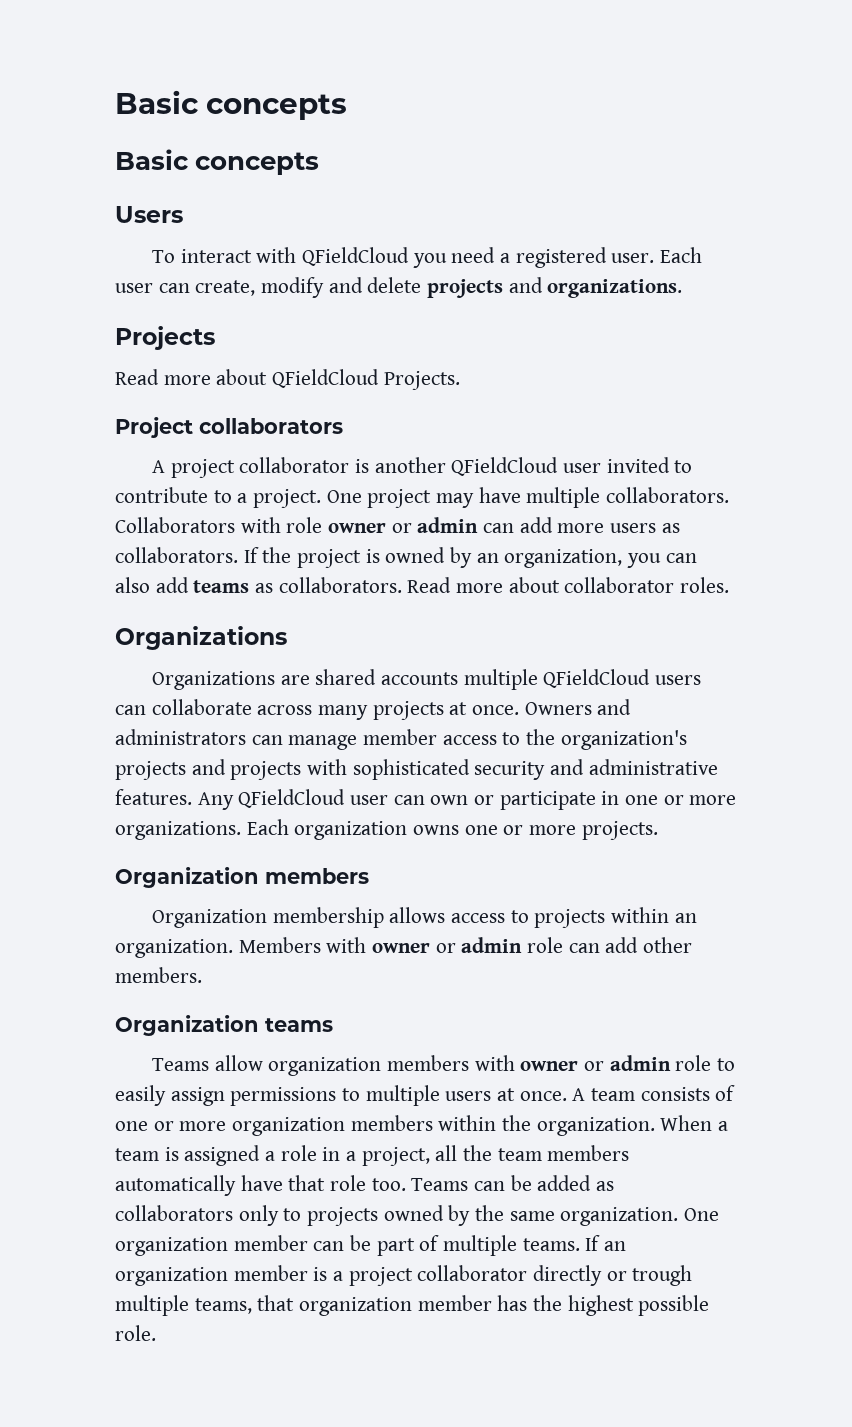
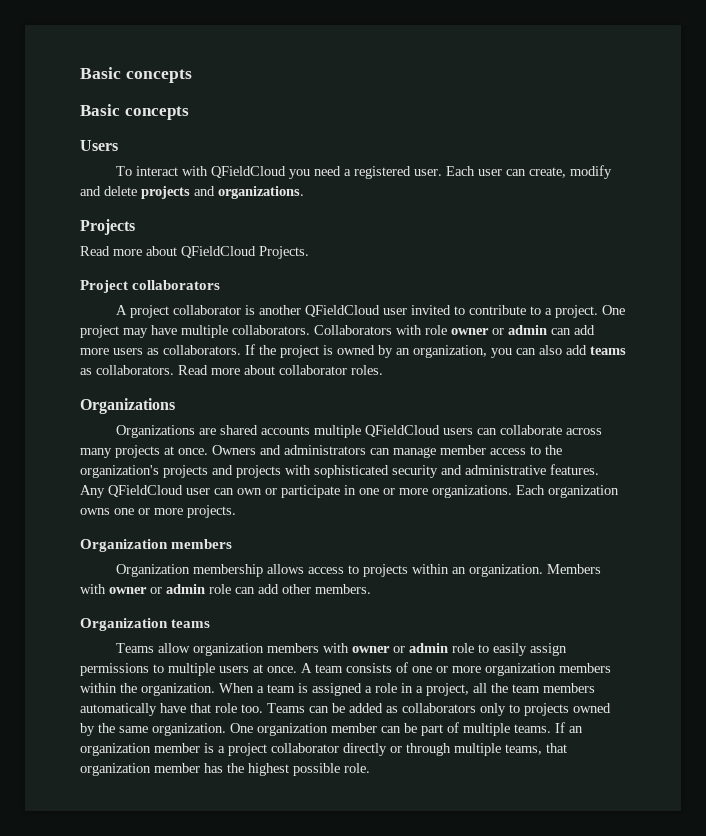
- If an organization member is a project collaborator directly or trough multiple teams, that organization member has the highest possible role.
+ If an organization member is a project collaborator directly or through multiple teams, that organization member has the highest possible role.

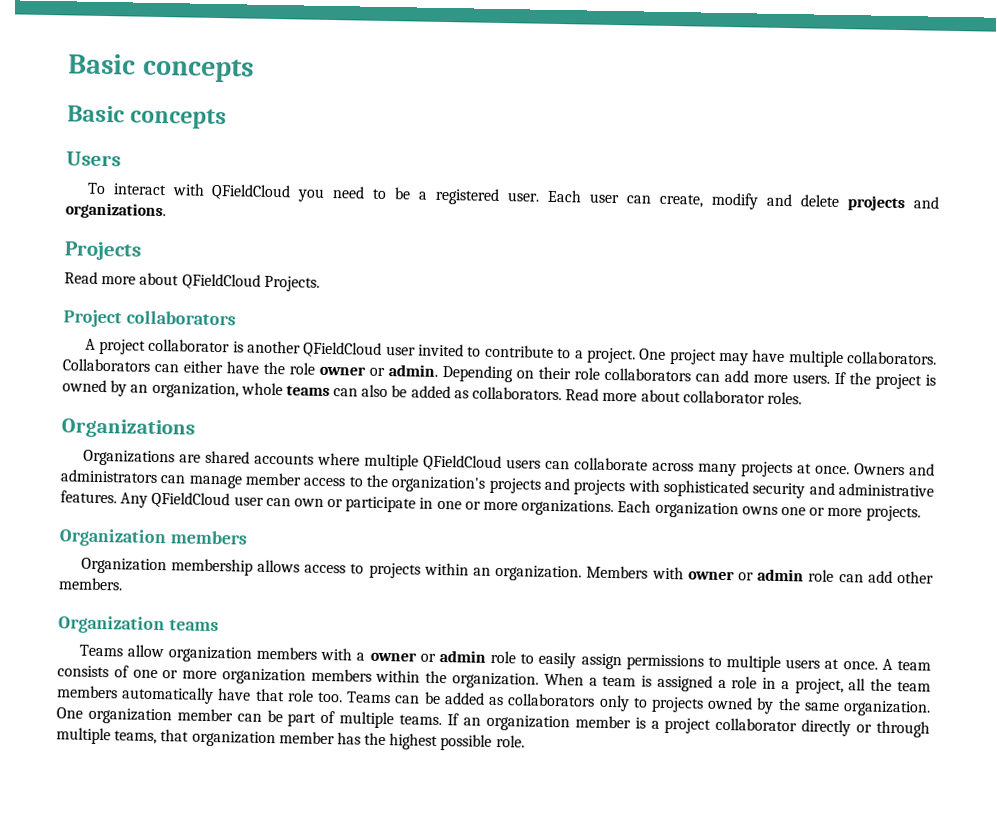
- To interact with QFieldCloud you need a registered user.
+ To interact with QFieldCloud you need to be a registered user.
- Collaborators with role owner or admin can add more users as collaborators.
+ Collaborators can either have the role owner or admin. Depending on their role collaborators can add more users.
- If the project is owned by an organization, you can also add teams as collaborators.
+ If the project is owned by an organization, whole teams can also be added as collaborators.
- Organizations are shared accounts multiple QFieldCloud users can collaborate across many projects at once.
+ Organizations are shared accounts where multiple QFieldCloud users can collaborate across many projects at once.
- Teams allow organization members with owner or admin role to easily assign permissions to multiple users at once.
+ Teams allow organization members with a owner or admin role to easily assign permissions to multiple users at once.

